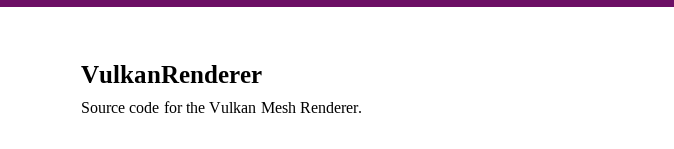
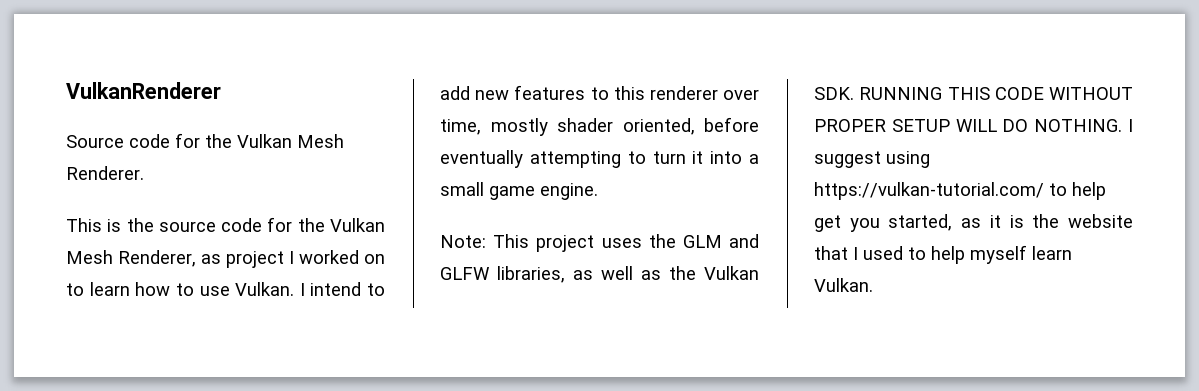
+ This is the source code for the Vulkan Mesh Renderer, as project I worked on to learn how to use Vulkan. I intend to add new features to this renderer over time, mostly shader oriented, before eventually attempting to turn it into a small game engine.
+ Note: This project uses the GLM and GLFW libraries, as well as the Vulkan SDK. RUNNING THIS CODE WITHOUT PROPER SETUP WILL DO NOTHING. I suggest using https://vulkan-tutorial.com/ to help get you started, as it is the website that I used to help myself learn Vulkan.

